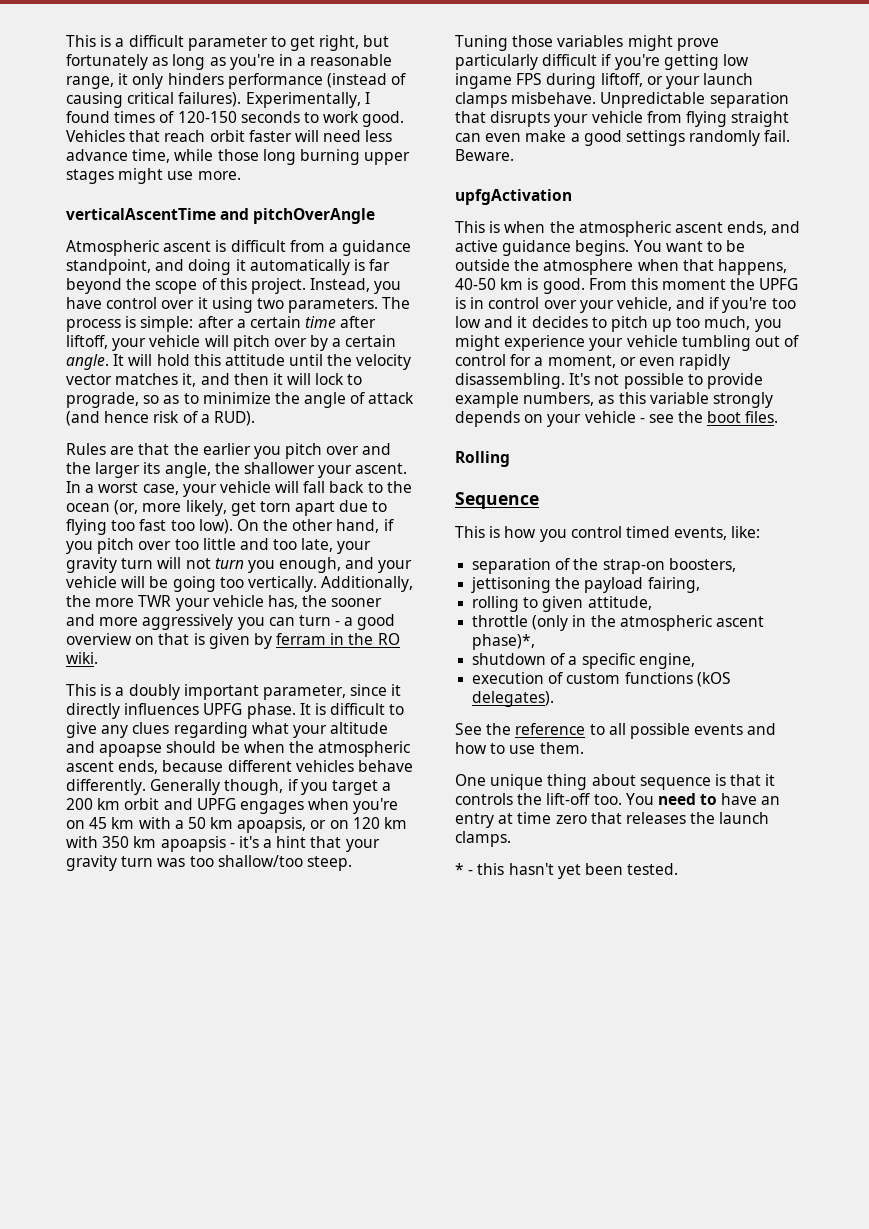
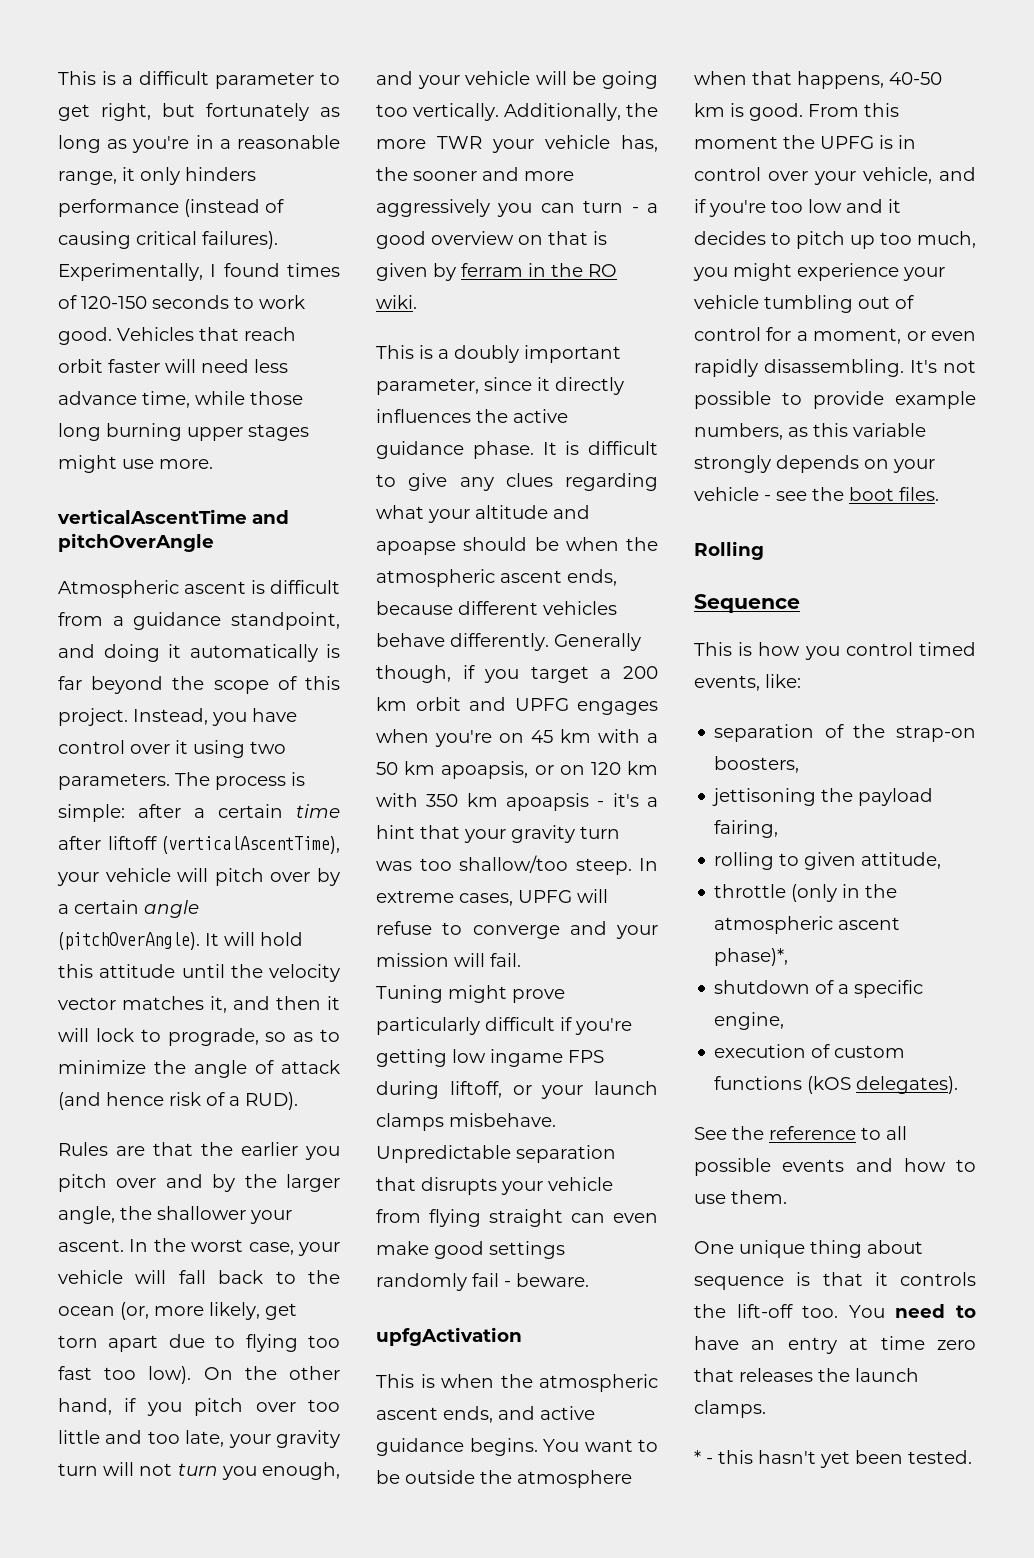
- The process is simple: after a certain time after liftoff, your vehicle will pitch over by a certain angle.
+ The process is simple: after a certain time after liftoff (verticalAscentTime), your vehicle will pitch over by a certain angle (pitchOverAngle).
- Rules are that the earlier you pitch over and the larger its angle, the shallower your ascent.
+ Rules are that the earlier you pitch over and by the larger angle, the shallower your ascent.
- In a worst case, your vehicle will fall back to the ocean (or, more likely, get torn apart due to flying too fast too low).
+ In the worst case, your vehicle will fall back to the ocean (or, more likely, get torn apart due to flying too fast too low).
- This is a doubly important parameter, since it directly influences UPFG phase.
+ This is a doubly important parameter, since it directly influences the active guidance phase.
+ In extreme cases, UPFG will refuse to converge and your mission will fail.
- Tuning those variables might prove particularly difficult if you're getting low ingame FPS during liftoff, or your launch clamps misbehave.
+ Tuning might prove particularly difficult if you're getting low ingame FPS during liftoff, or your launch clamps misbehave.
- Unpredictable separation that disrupts your vehicle from flying straight can even make a good settings randomly fail. Beware.
+ Unpredictable separation that disrupts your vehicle from flying straight can even make good settings randomly fail - beware.

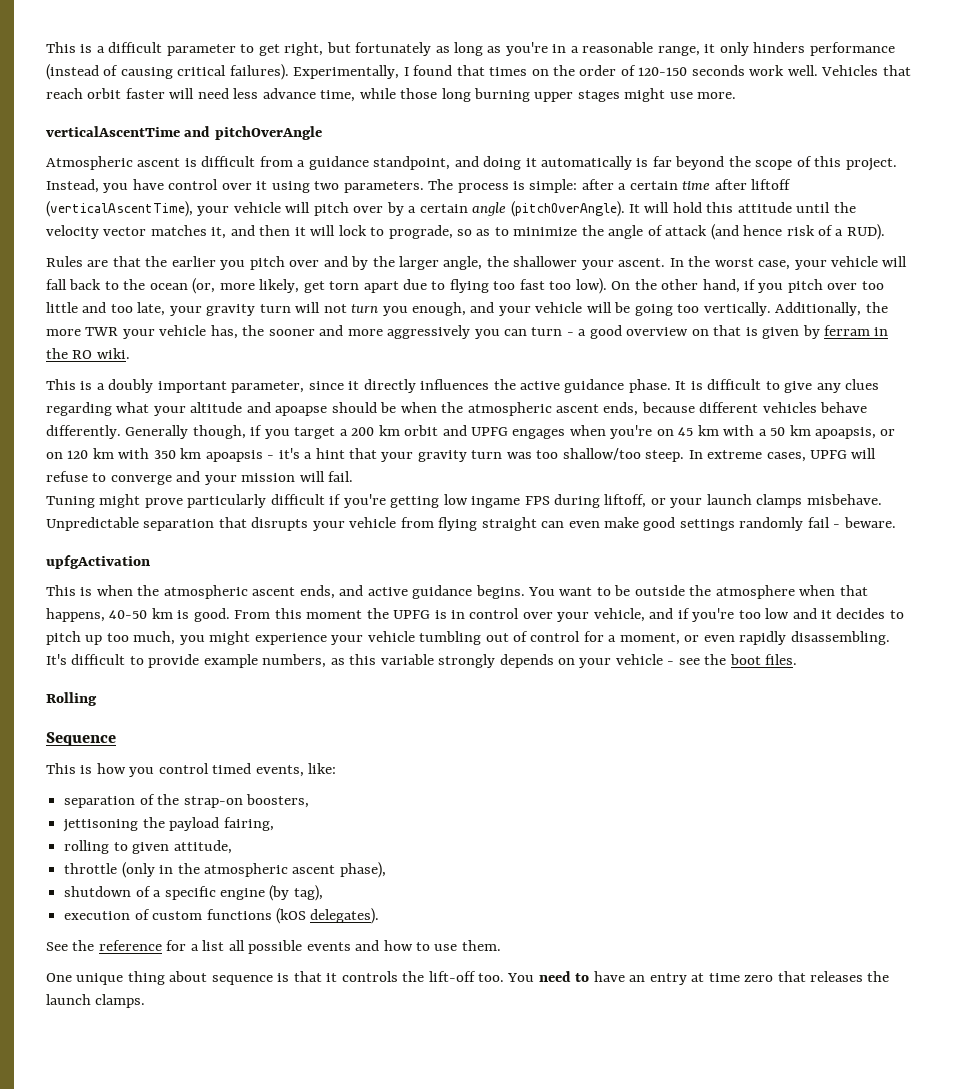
- Experimentally, I found times of 120-150 seconds to work good.
+ Experimentally, I found that times on the order of 120-150 seconds work well.
- It's not possible to provide example numbers, as this variable strongly depends on your vehicle - see the boot files.
+ It's difficult to provide example numbers, as this variable strongly depends on your vehicle - see the boot files.
- throttle (only in the atmospheric ascent phase)*,
+ throttle (only in the atmospheric ascent phase),
- shutdown of a specific engine,
+ shutdown of a specific engine (by tag),
- See the reference to all possible events and how to use them.
+ See the reference for a list all possible events and how to use them.
- * - this hasn't yet been tested.

